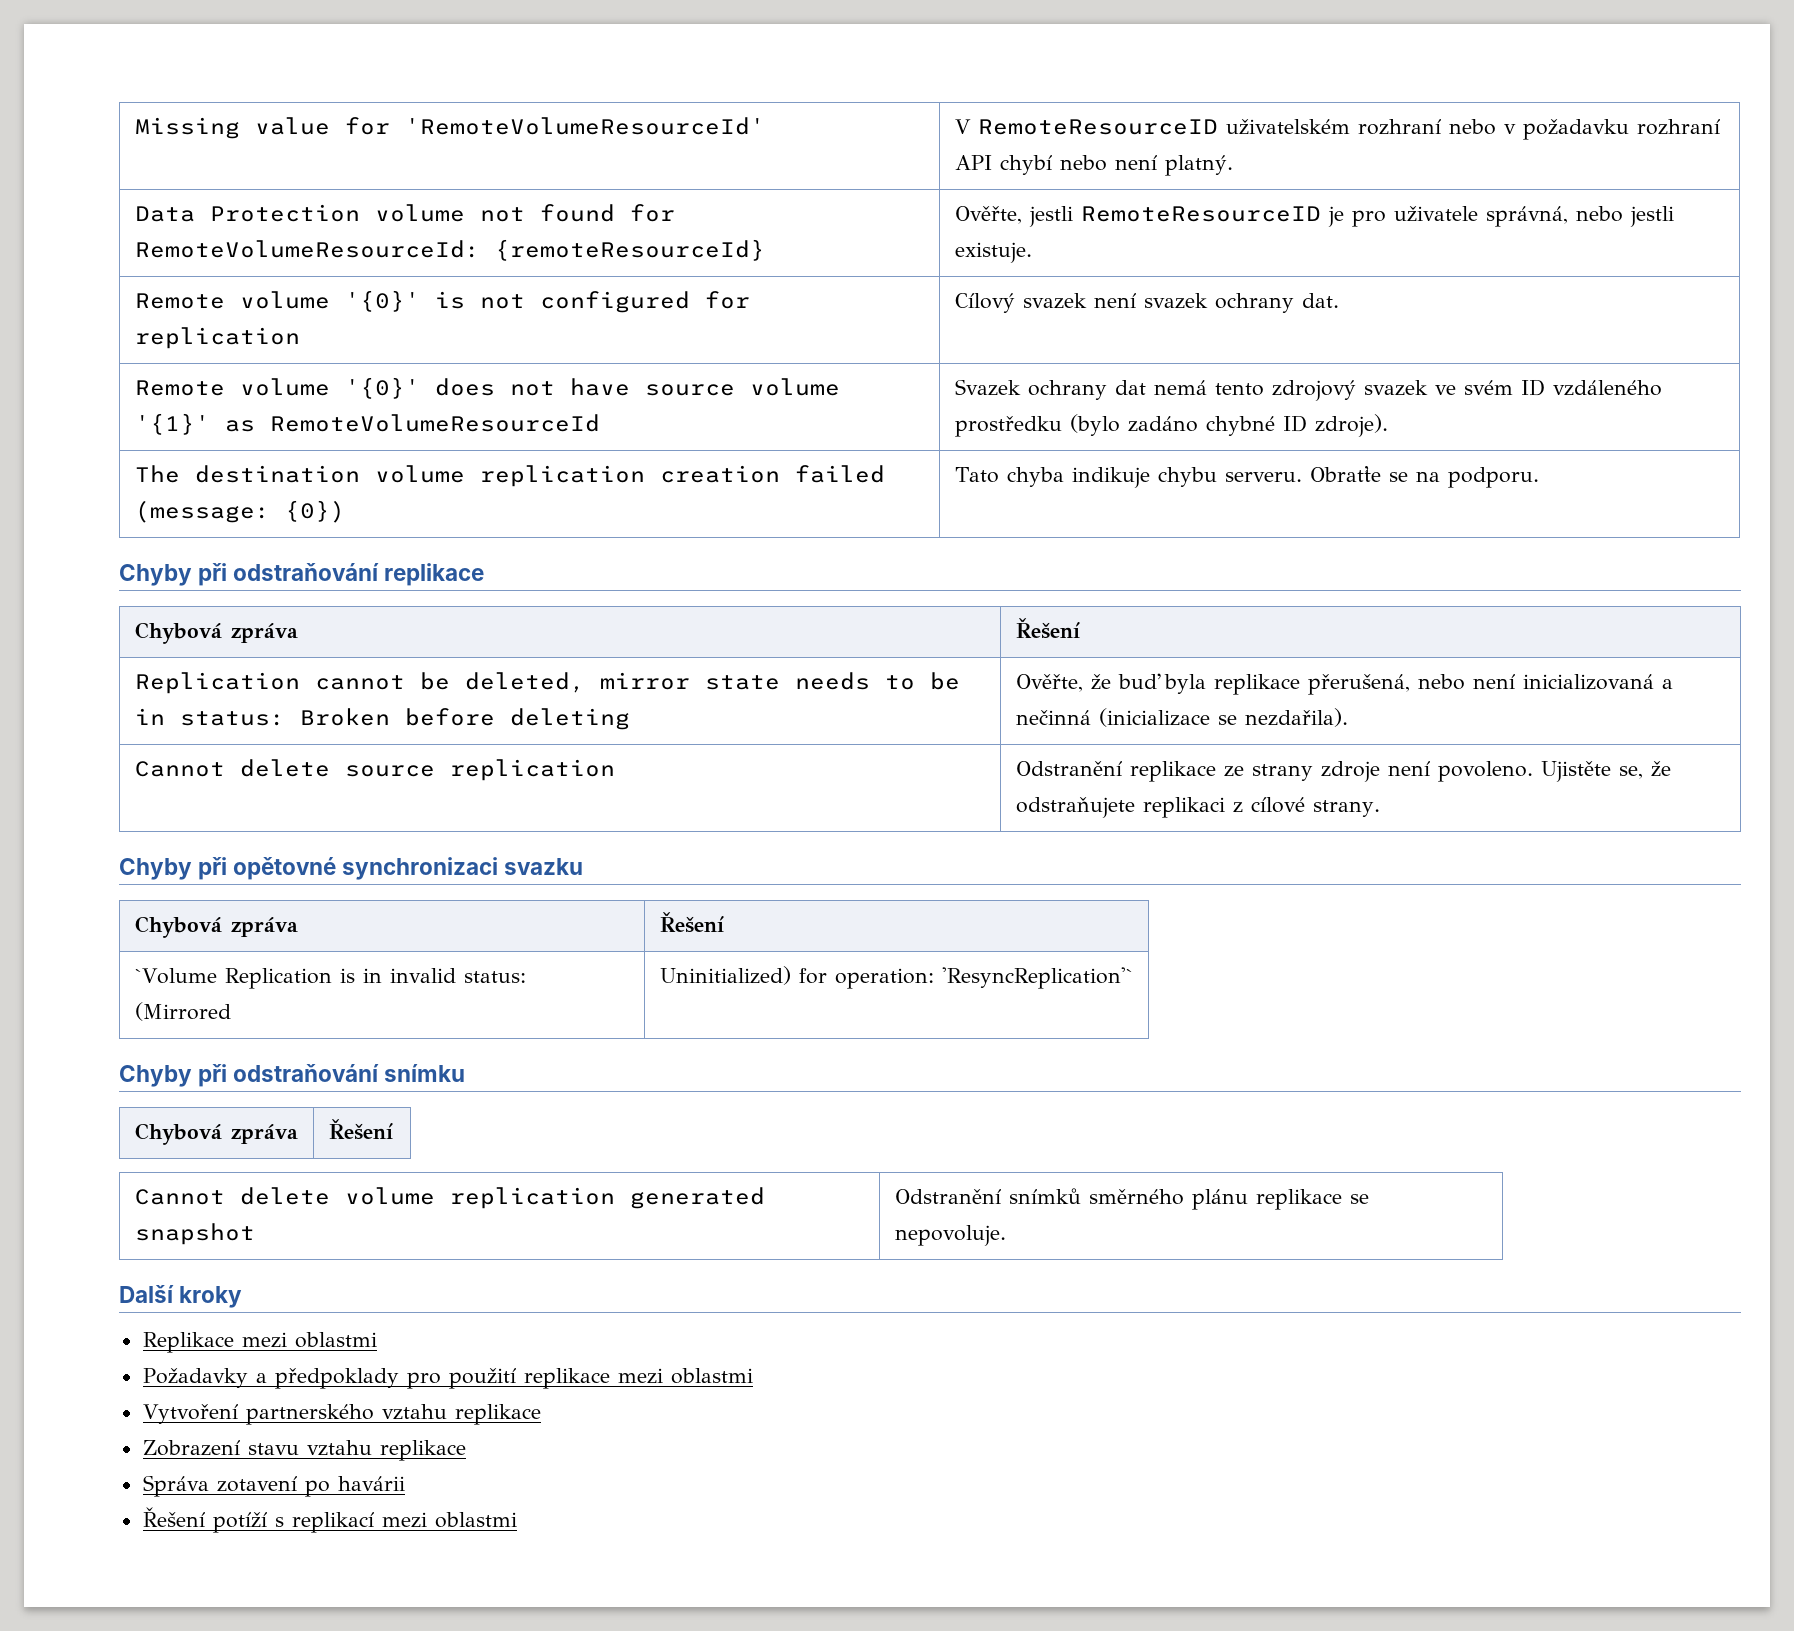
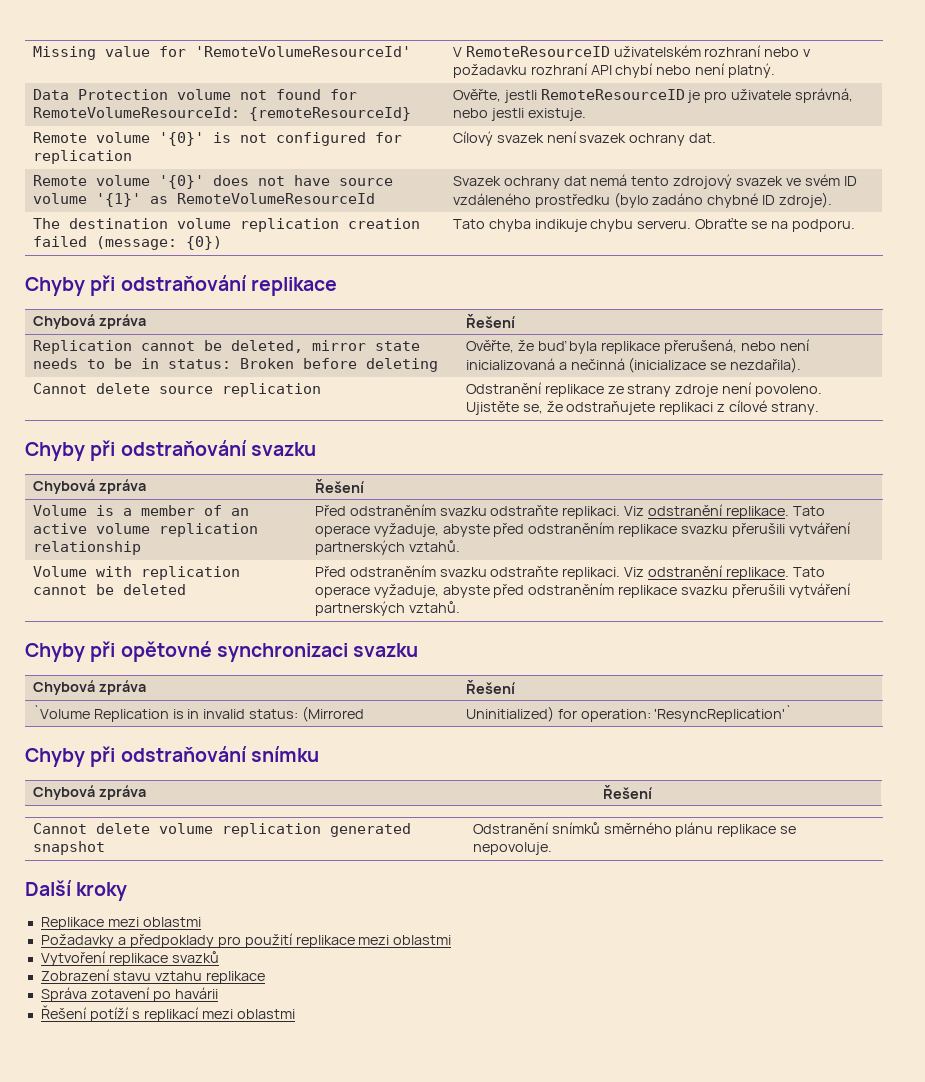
+ Chyby při odstraňování svazku
+ Chybová zpráva | Řešení
+ Volume is a member of an active volume replication relationship | Před odstraněním svazku odstraňte replikaci. Viz odstranění replikace. Tato operace vyžaduje, abyste před odstraněním replikace svazku přerušili vytváření partnerských vztahů.
+ Volume with replication cannot be deleted | Před odstraněním svazku odstraňte replikaci. Viz odstranění replikace. Tato operace vyžaduje, abyste před odstraněním replikace svazku přerušili vytváření partnerských vztahů.
- Vytvoření partnerského vztahu replikace
+ Vytvoření replikace svazků

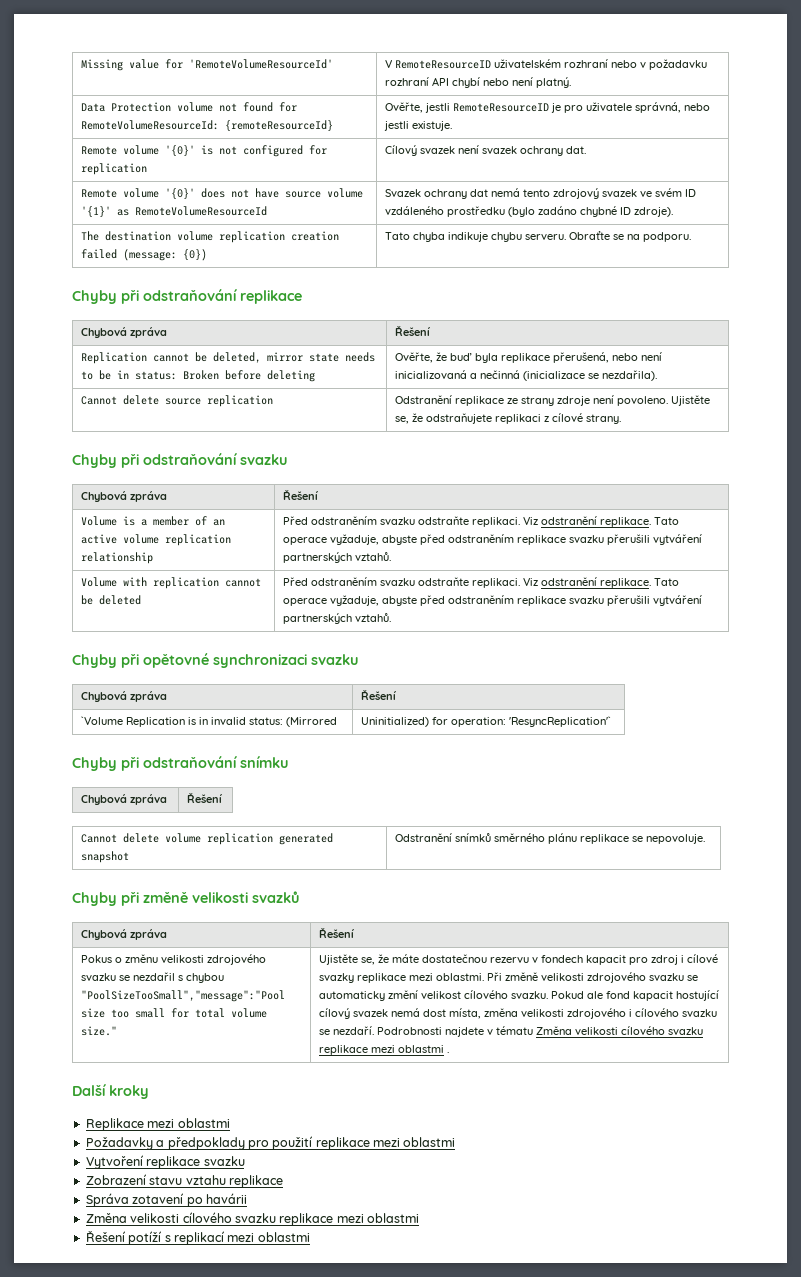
+ Chyby při změně velikosti svazků
+ Chybová zpráva | Řešení
+ Pokus o změnu velikosti zdrojového svazku se nezdařil s chybou "PoolSizeTooSmall","message":"Pool size too small for total volume size." | Ujistěte se, že máte dostatečnou rezervu v fondech kapacit pro zdroj i cílové svazky replikace mezi oblastmi. Při změně velikosti zdrojového svazku se automaticky změní velikost cílového svazku. Pokud ale fond kapacit hostující cílový svazek nemá dost místa, změna velikosti zdrojového i cílového svazku se nezdaří. Podrobnosti najdete v tématu Změna velikosti cílového svazku replikace mezi oblastmi .
- Vytvoření replikace svazků
+ Vytvoření replikace svazku
  Správa zotavení po havárii
+ Změna velikosti cílového svazku replikace mezi oblastmi

